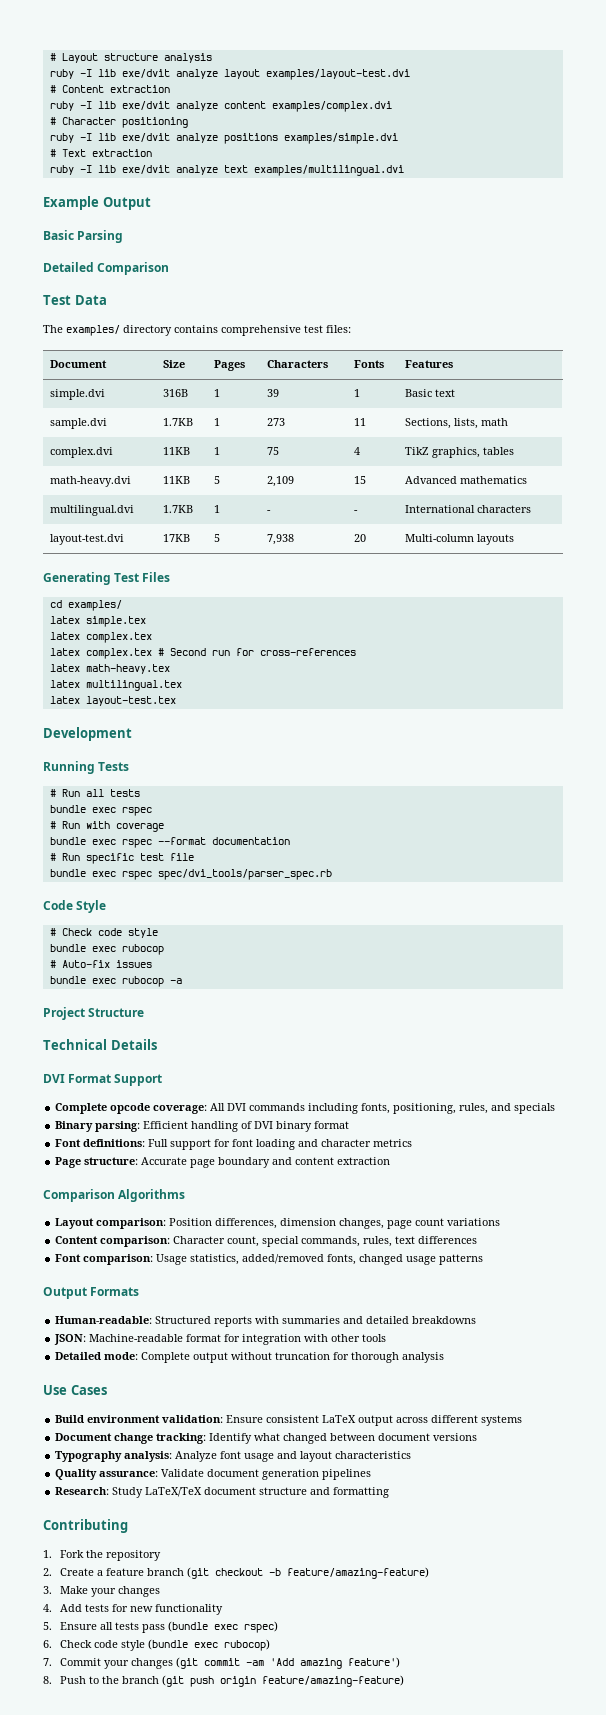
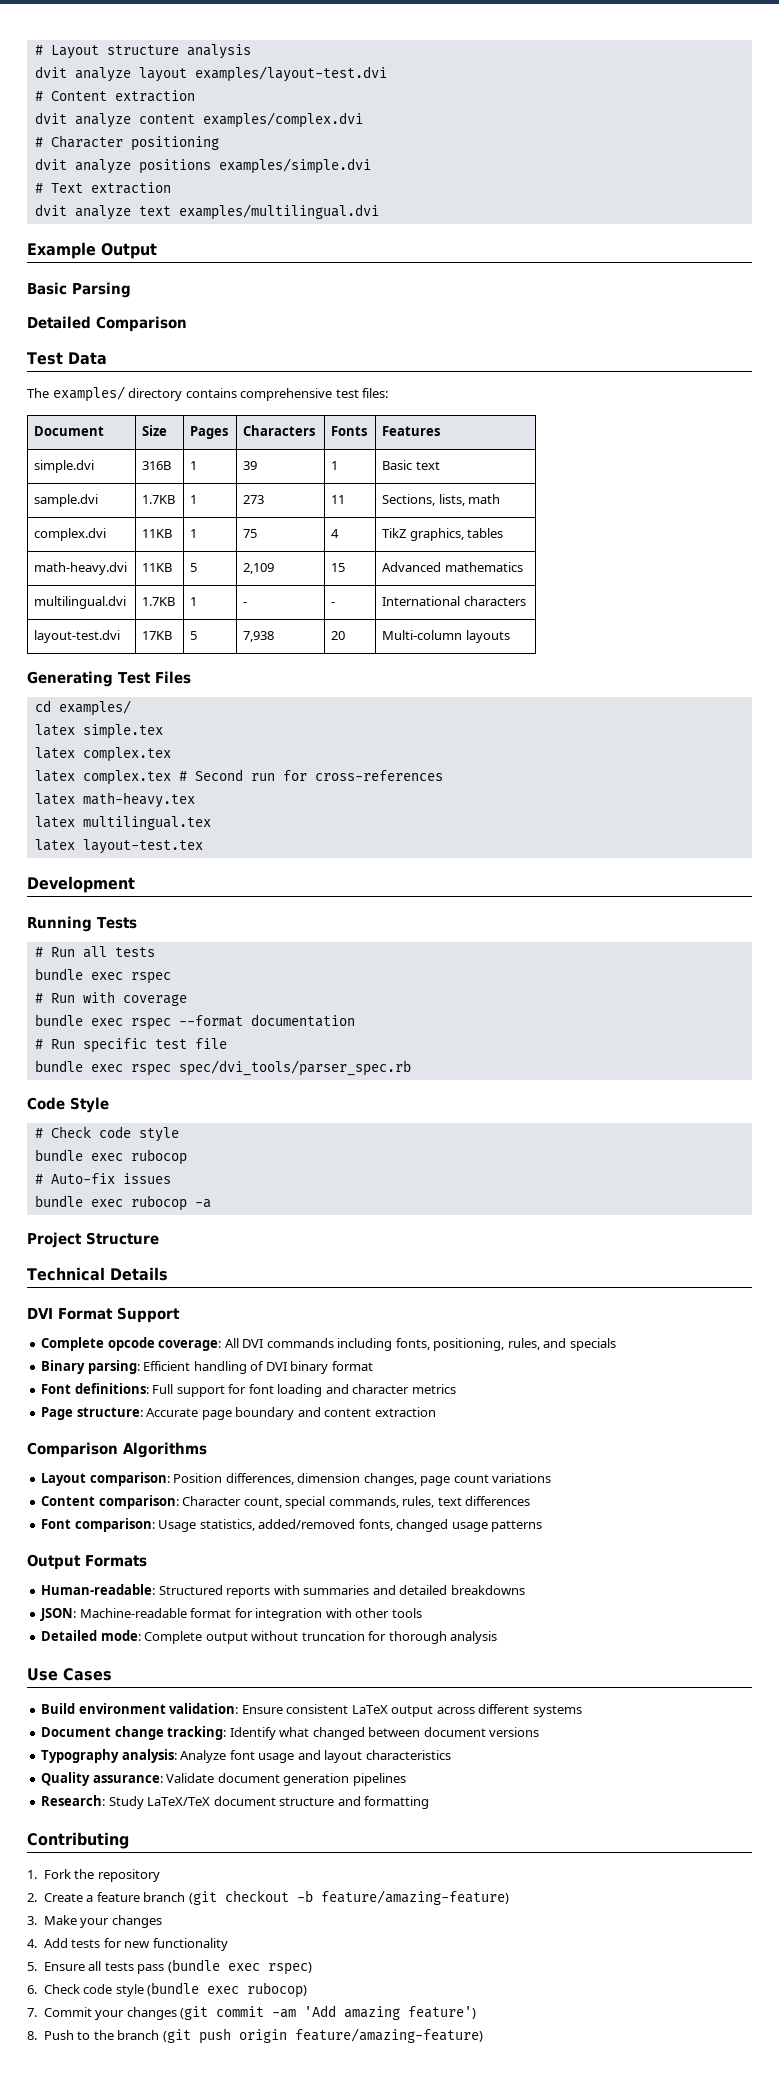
- ruby -I lib exe/dvit analyze layout examples/layout-test.dvi
+ dvit analyze layout examples/layout-test.dvi
- ruby -I lib exe/dvit analyze content examples/complex.dvi
+ dvit analyze content examples/complex.dvi
- ruby -I lib exe/dvit analyze positions examples/simple.dvi
+ dvit analyze positions examples/simple.dvi
- ruby -I lib exe/dvit analyze text examples/multilingual.dvi
+ dvit analyze text examples/multilingual.dvi

